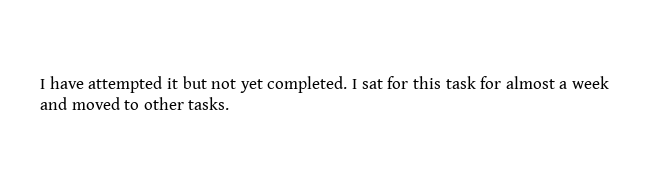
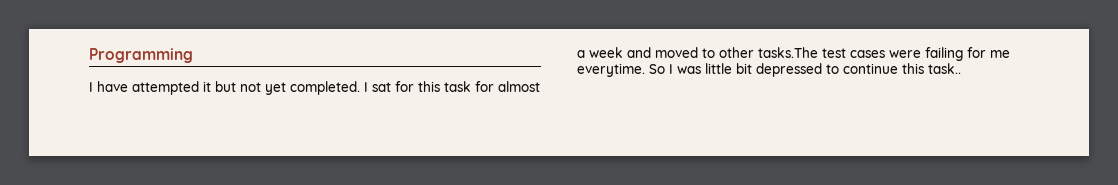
+ Programming
- I sat for this task for almost a week and moved to other tasks.
+ I sat for this task for almost a week and moved to other tasks.The test cases were failing for me everytime. So I was little bit depressed to continue this task..

